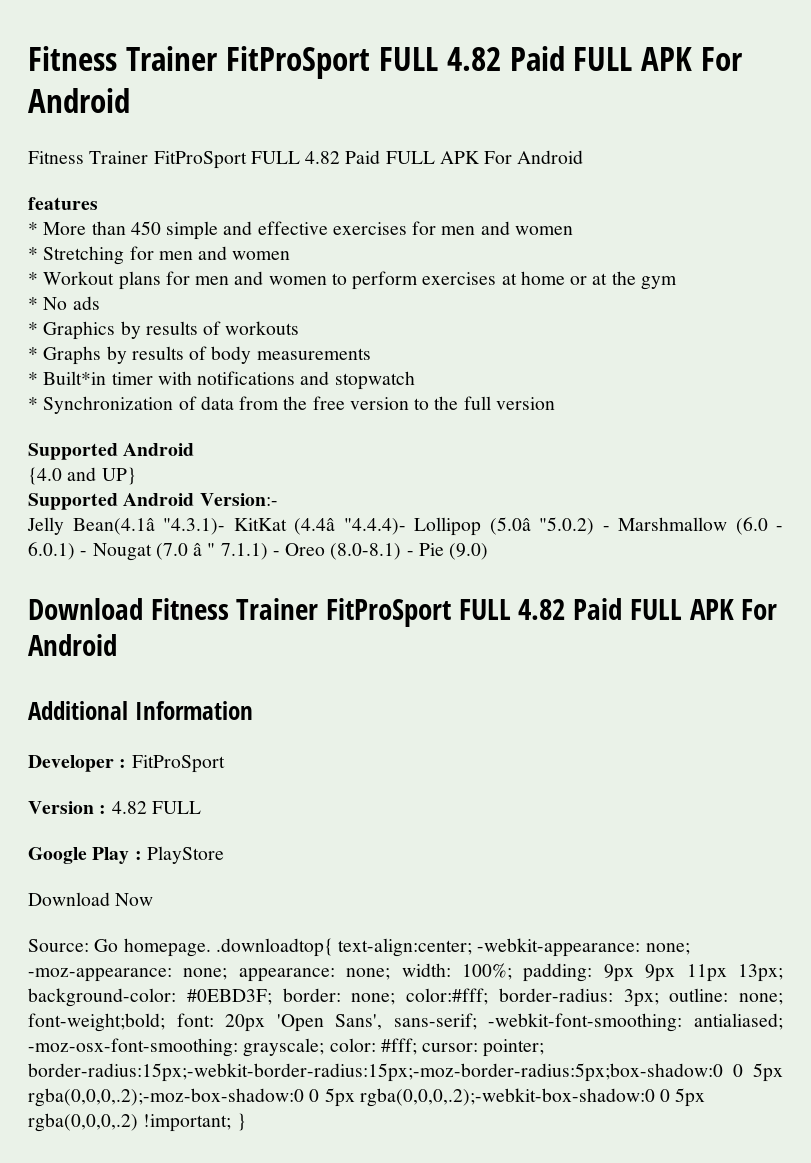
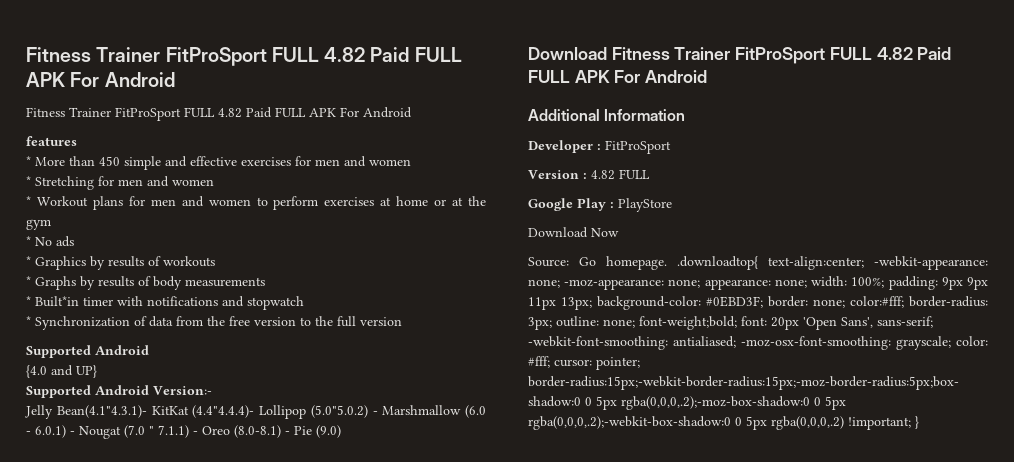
- Jelly Bean(4.1â "4.3.1)- KitKat (4.4â "4.4.4)- Lollipop (5.0â "5.0.2) - Marshmallow (6.0 - 6.0.1) - Nougat (7.0 â " 7.1.1) - Oreo (8.0-8.1) - Pie (9.0)
+ Jelly Bean(4.1"4.3.1)- KitKat (4.4"4.4.4)- Lollipop (5.0"5.0.2) - Marshmallow (6.0 - 6.0.1) - Nougat (7.0 " 7.1.1) - Oreo (8.0-8.1) - Pie (9.0)

